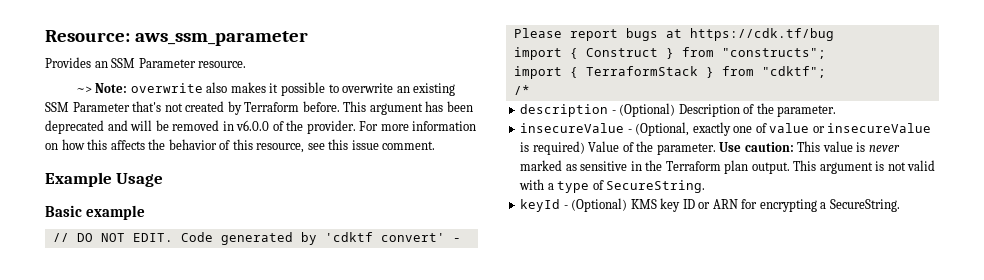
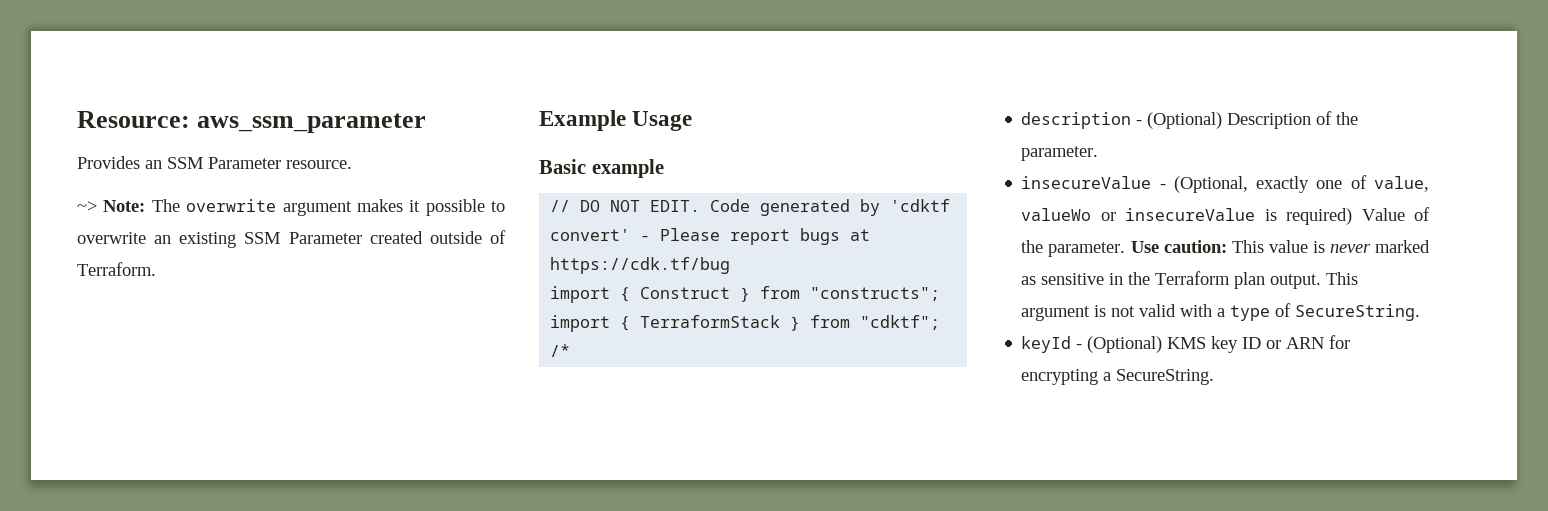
- ~> Note: overwrite also makes it possible to overwrite an existing SSM Parameter that's not created by Terraform before. This argument has been deprecated and will be removed in v6.0.0 of the provider. For more information on how this affects the behavior of this resource, see this issue comment.
+ ~> Note: The overwrite argument makes it possible to overwrite an existing SSM Parameter created outside of Terraform.
- insecureValue - (Optional, exactly one of value or insecureValue is required) Value of the parameter.
+ insecureValue - (Optional, exactly one of value, valueWo or insecureValue is required) Value of the parameter.

